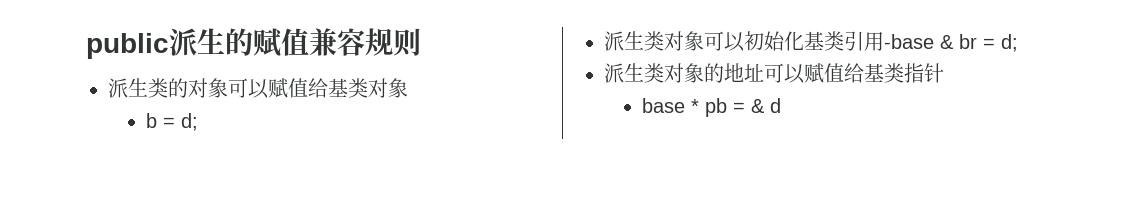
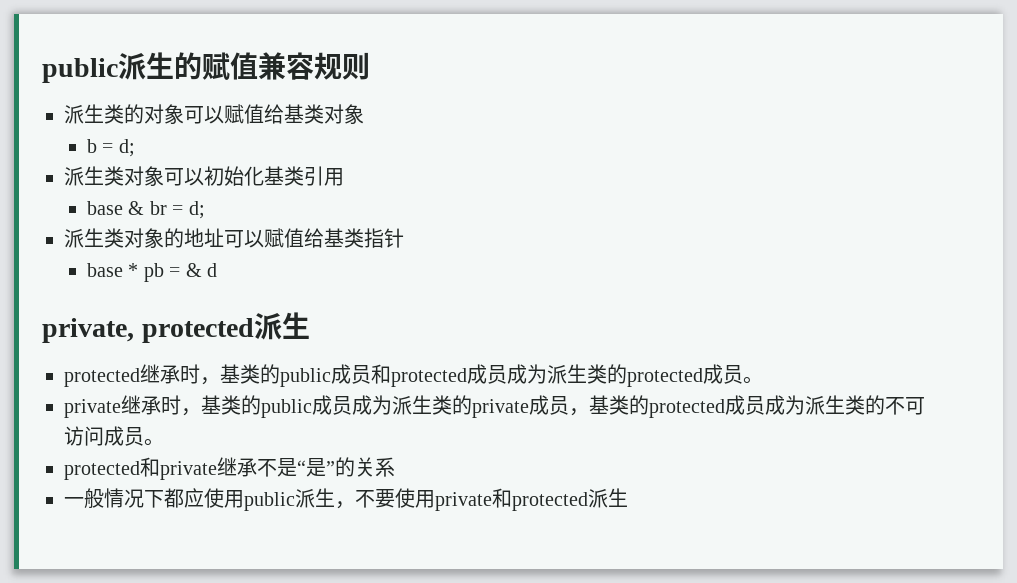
- 派生类对象可以初始化基类引用-base & br = d;
+ 派生类对象可以初始化基类引用
+ base & br = d;
+ private, protected派生
+ protected继承时，基类的public成员和protected成员成为派生类的protected成员。
+ private继承时，基类的public成员成为派生类的private成员，基类的protected成员成为派生类的不可访问成员。
+ protected和private继承不是“是”的关系
+ 一般情况下都应使用public派生，不要使用private和protected派生

